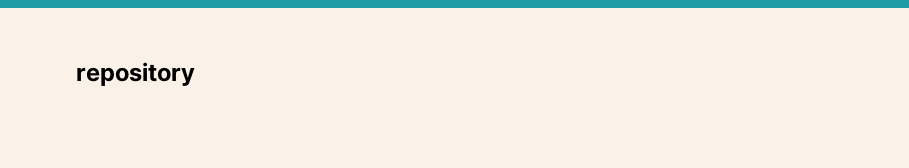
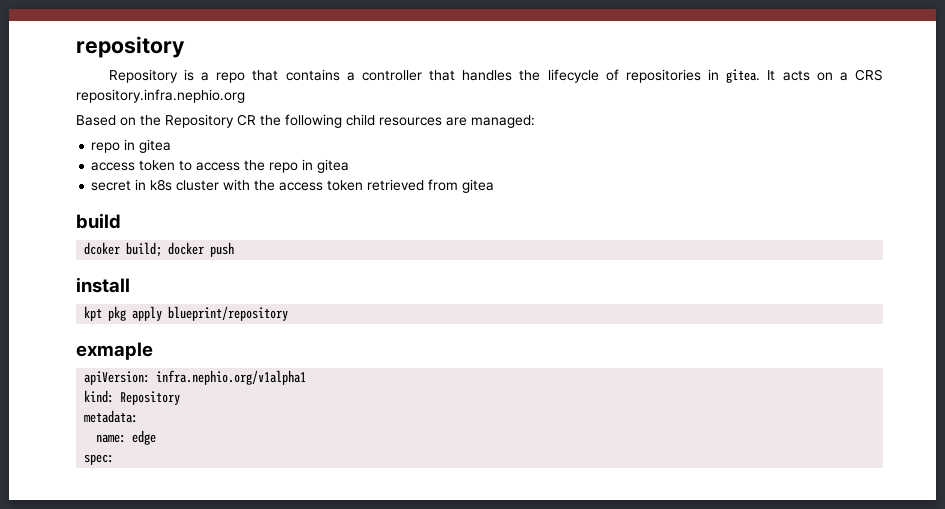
+ Repository is a repo that contains a controller that handles the lifecycle of repositories in gitea. It acts on a CRS repository.infra.nephio.org
+ Based on the Repository CR the following child resources are managed:
+ repo in gitea
+ access token to access the repo in gitea
+ secret in k8s cluster with the access token retrieved from gitea
+ build
+ dcoker build; docker push
+ install
+ kpt pkg apply blueprint/repository
+ exmaple
+ apiVersion: infra.nephio.org/v1alpha1
+ kind: Repository
+ metadata:
+ name: edge
+ spec:

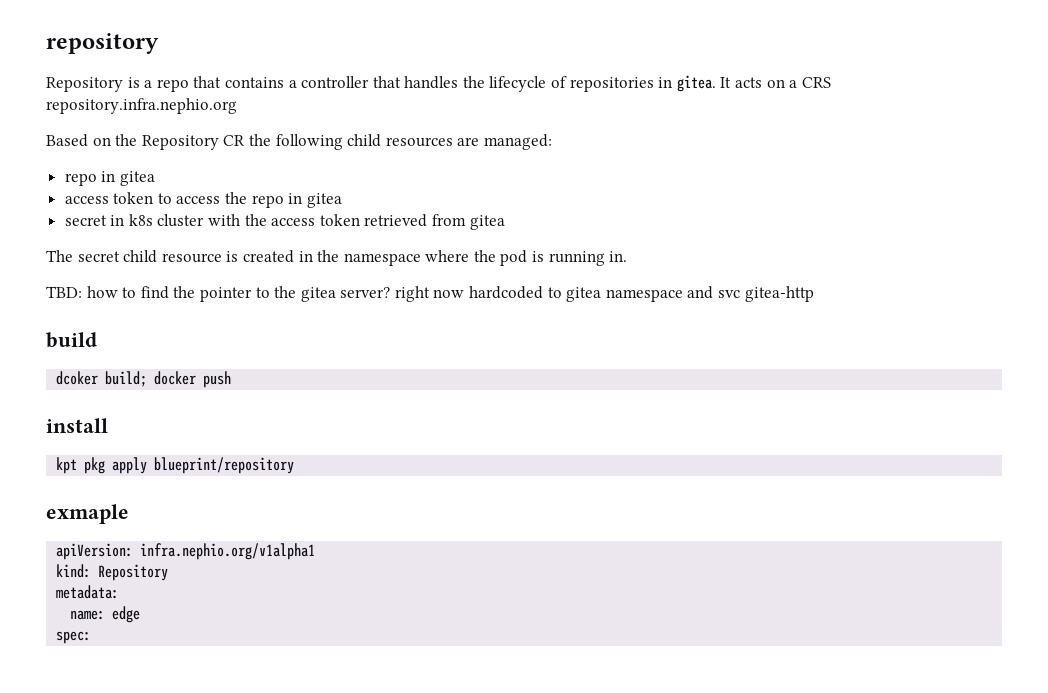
+ The secret child resource is created in the namespace where the pod is running in.
+ TBD: how to find the pointer to the gitea server? right now hardcoded to gitea namespace and svc gitea-http

